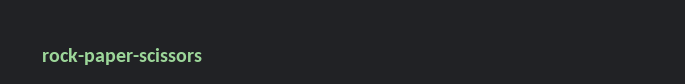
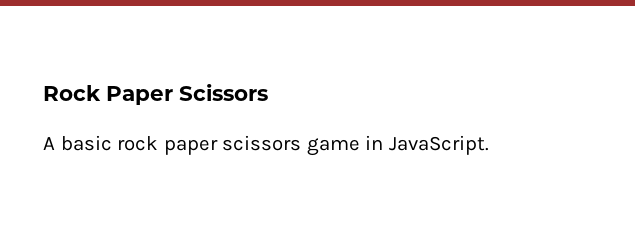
- rock-paper-scissors
+ Rock Paper Scissors
+ A basic rock paper scissors game in JavaScript.

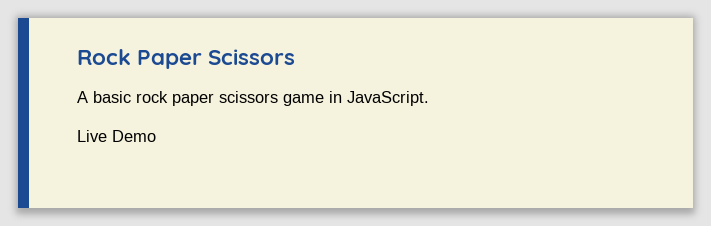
+ Live Demo

